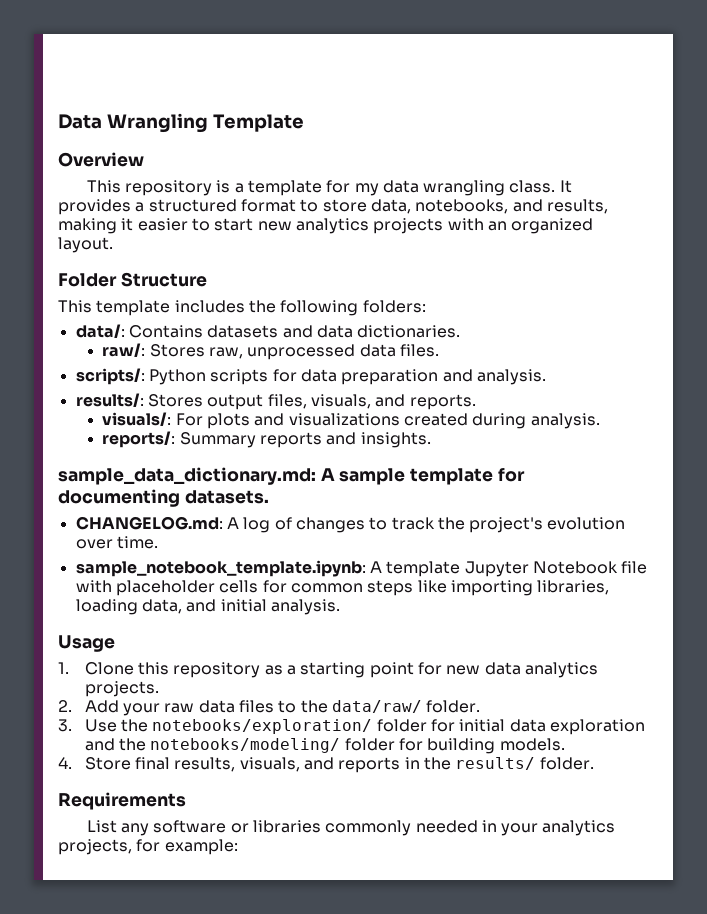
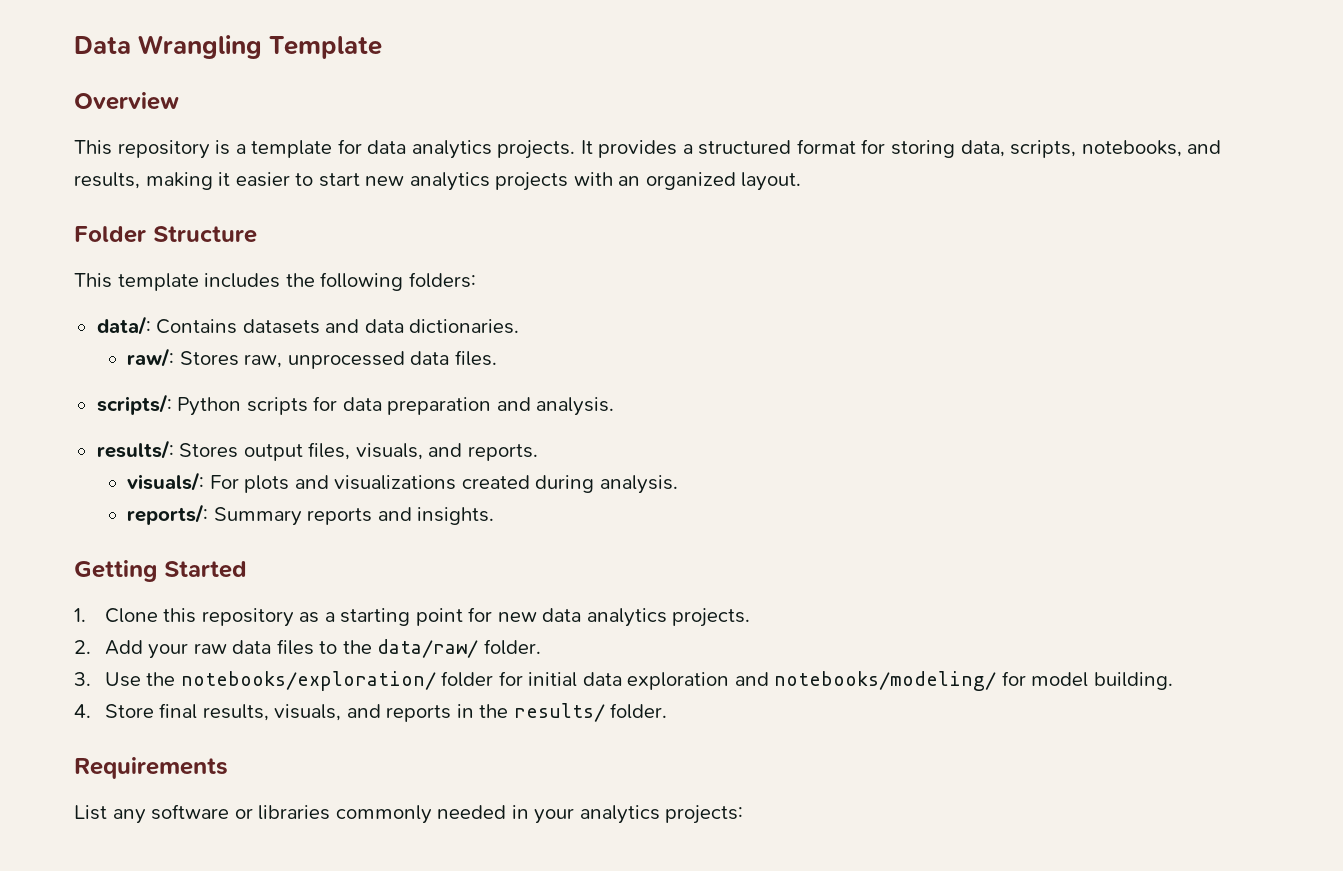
- This repository is a template for my data wrangling class.
+ This repository is a template for data analytics projects.
- It provides a structured format to store data, notebooks, and results, making it easier to start new analytics projects with an organized layout.
+ It provides a structured format for storing data, scripts, notebooks, and results, making it easier to start new analytics projects with an organized layout.
- sample_data_dictionary.md: A sample template for documenting datasets.
- CHANGELOG.md: A log of changes to track the project's evolution over time.
- sample_notebook_template.ipynb: A template Jupyter Notebook file with placeholder cells for common steps like importing libraries, loading data, and initial analysis.
- Usage
+ Getting Started
- 3. Use the notebooks/exploration/ folder for initial data exploration and the notebooks/modeling/ folder for building models.
+ 3. Use the notebooks/exploration/ folder for initial data exploration and notebooks/modeling/ for model building.
- List any software or libraries commonly needed in your analytics projects, for example:
+ List any software or libraries commonly needed in your analytics projects:

